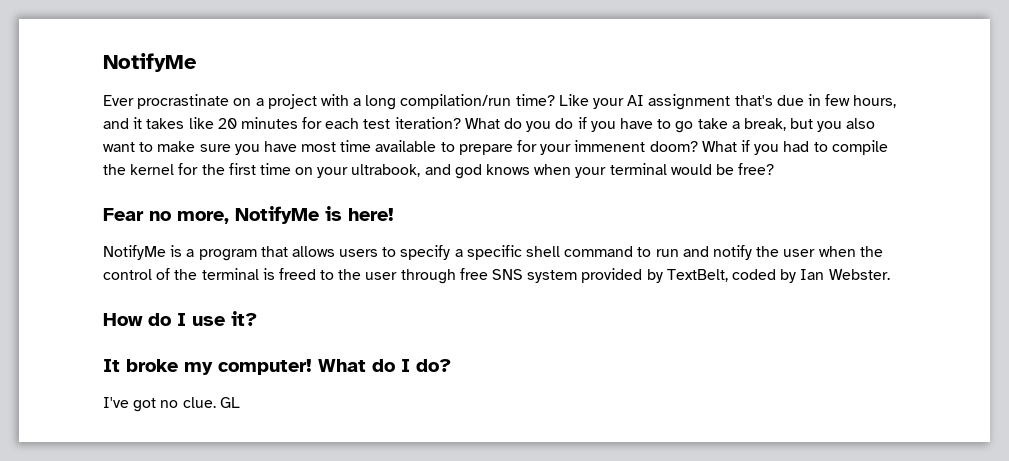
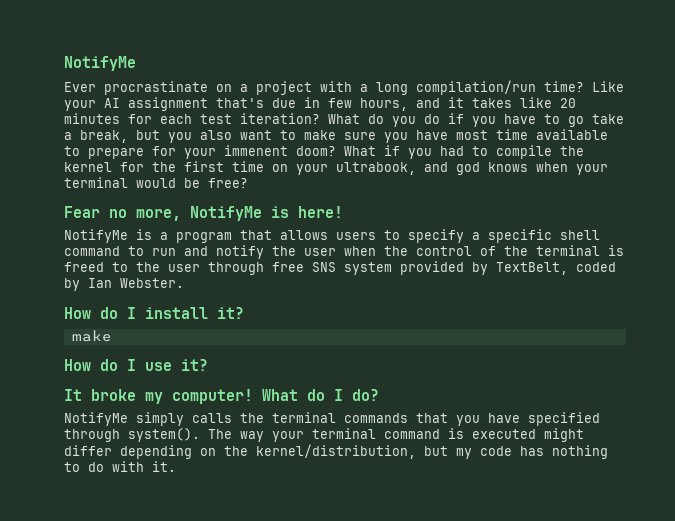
+ How do I install it?
+ make
- I've got no clue. GL
+ NotifyMe simply calls the terminal commands that you have specified through system(). The way your terminal command is executed might differ depending on the kernel/distribution, but my code has nothing to do with it.

